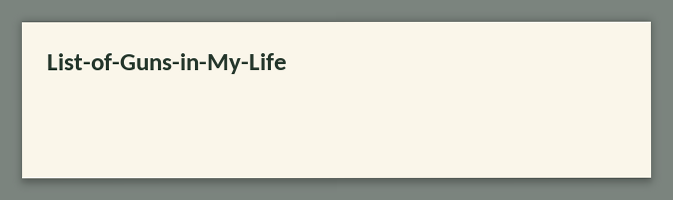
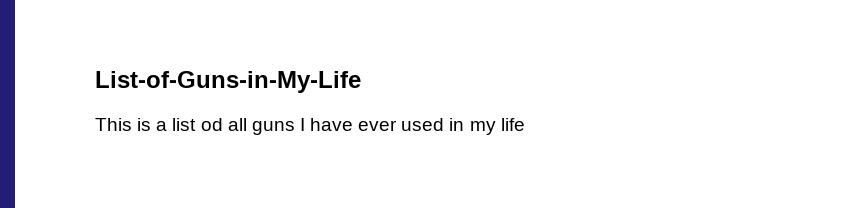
+ This is a list od all guns I have ever used in my life

